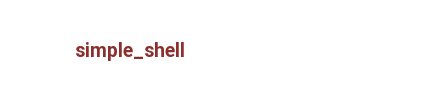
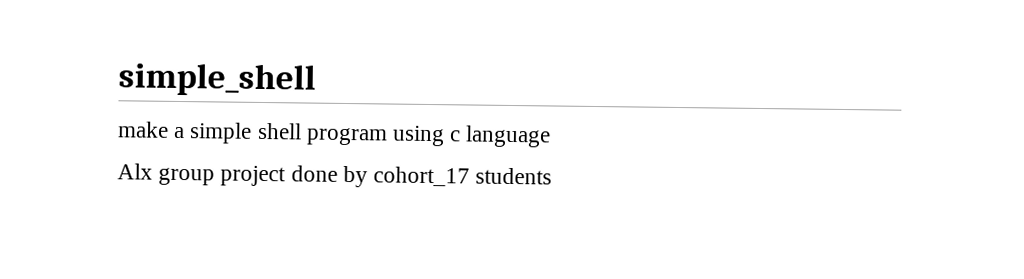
+ make a simple shell program using c language
+ Alx group project done by cohort_17 students

